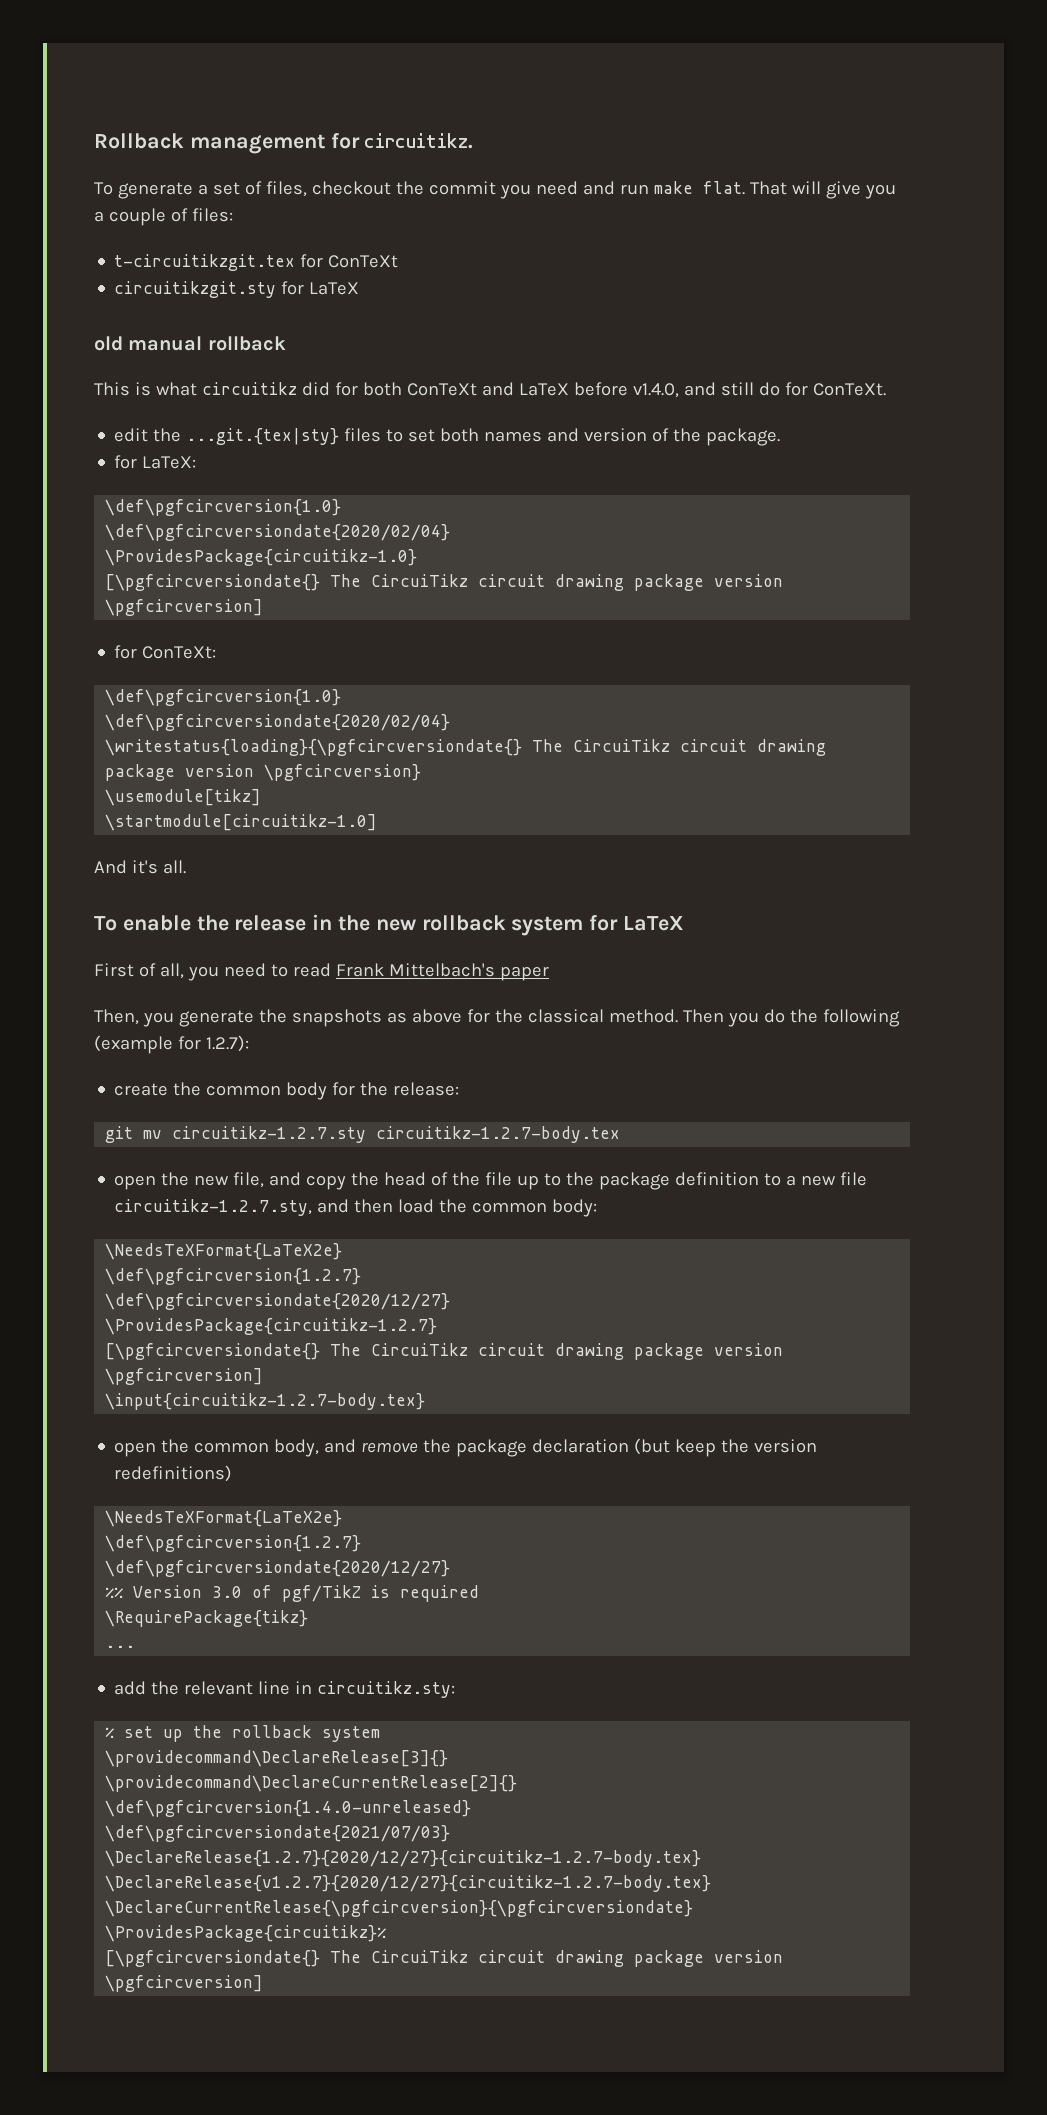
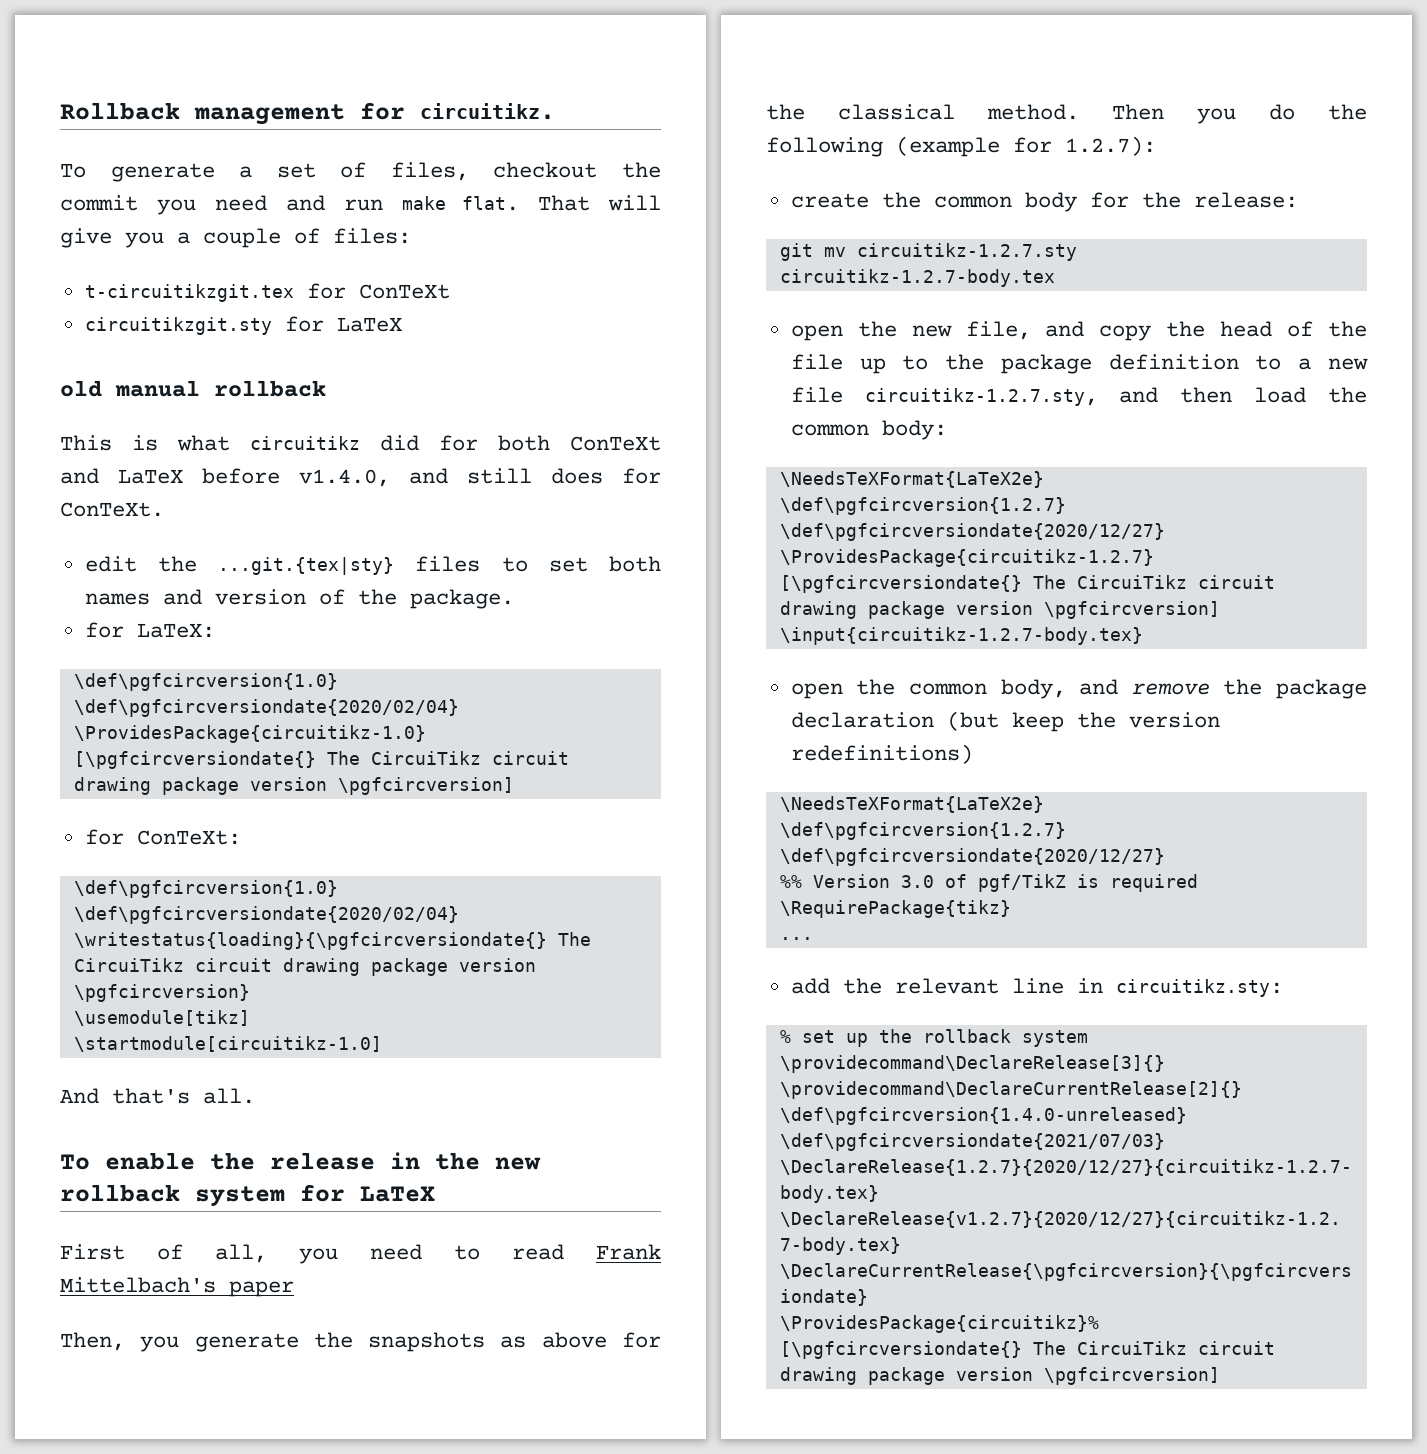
- This is what circuitikz did for both ConTeXt and LaTeX before v1.4.0, and still do for ConTeXt.
+ This is what circuitikz did for both ConTeXt and LaTeX before v1.4.0, and still does for ConTeXt.
- And it's all.
+ And that's all.

